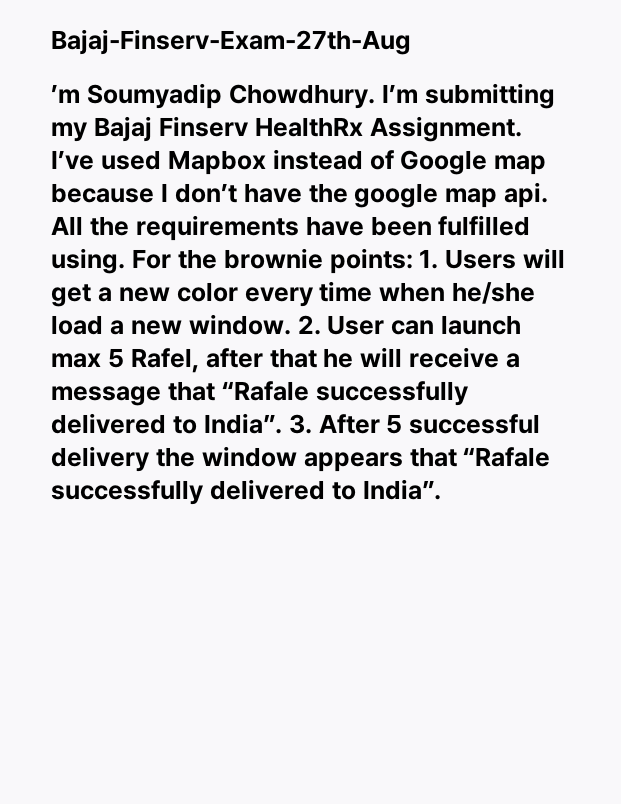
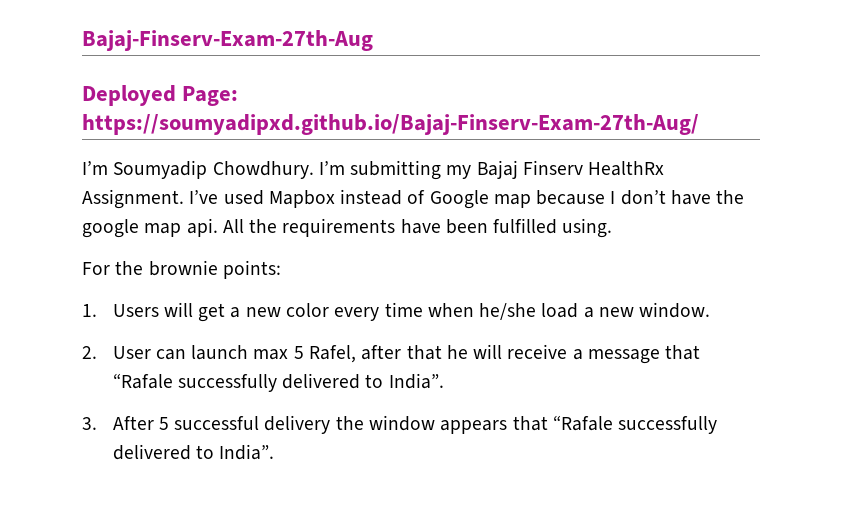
- ’m Soumyadip Chowdhury.
+ Deployed Page: https://soumyadipxd.github.io/Bajaj-Finserv-Exam-27th-Aug/
+ I’m Soumyadip Chowdhury.
- All the requirements have been fulfilled using. For the brownie points: 1. Users will get a new color every time when he/she load a new window. 2. User can launch max 5 Rafel, after that he will receive a message that “Rafale successfully delivered to India”. 3. After 5 successful delivery the window appears that “Rafale successfully delivered to India”.
+ All the requirements have been fulfilled using.
+ For the brownie points:
+ 1. Users will get a new color every time when he/she load a new window.
+ 2. User can launch max 5 Rafel, after that he will receive a message that “Rafale successfully delivered to India”.
+ 3. After 5 successful delivery the window appears that “Rafale successfully delivered to India”.

